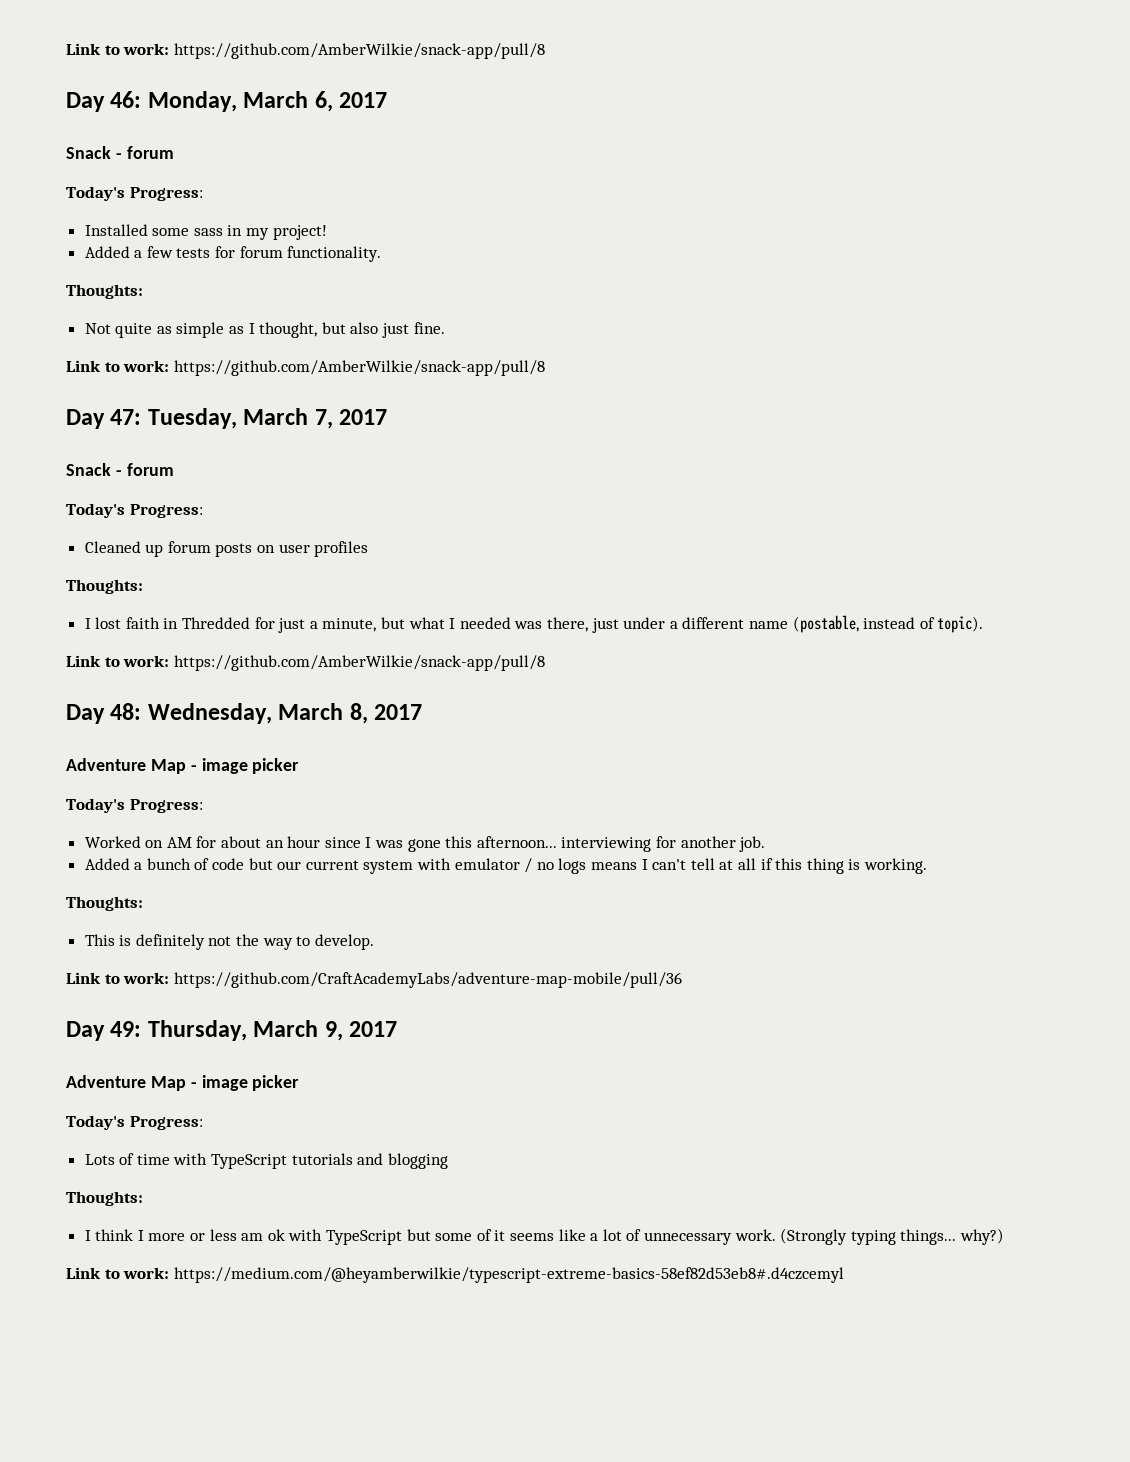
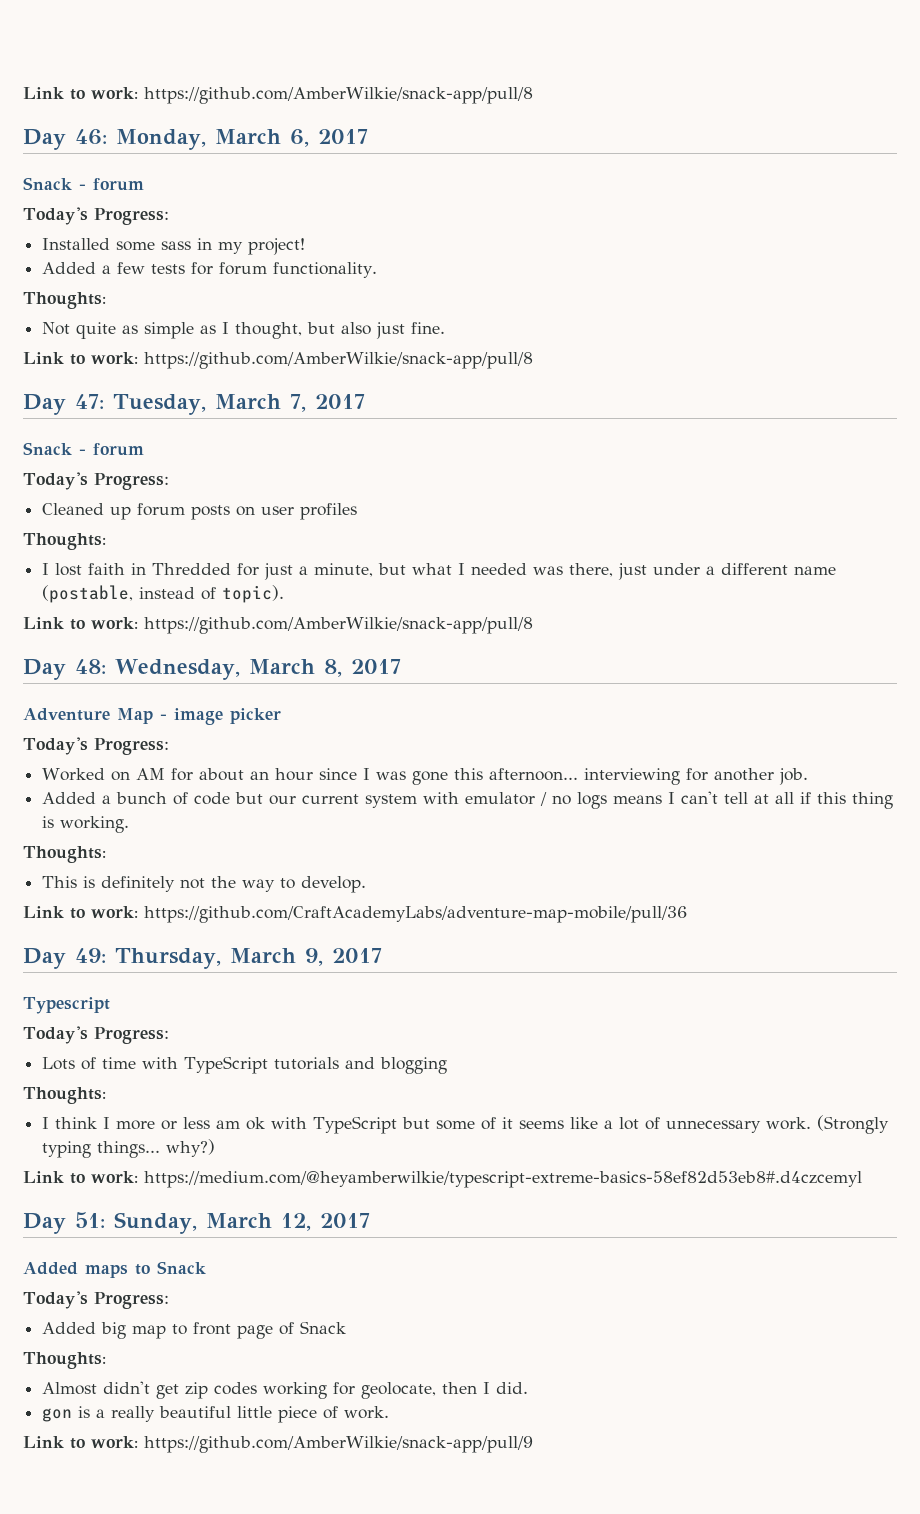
  Day 49: Thursday, March 9, 2017
- Adventure Map - image picker
+ Typescript
+ Day 51: Sunday, March 12, 2017
+ Added maps to Snack
+ Today's Progress:
+ Added big map to front page of Snack
+ Thoughts:
+ Almost didn't get zip codes working for geolocate, then I did.
+ gon is a really beautiful little piece of work.
+ Link to work: https://github.com/AmberWilkie/snack-app/pull/9

